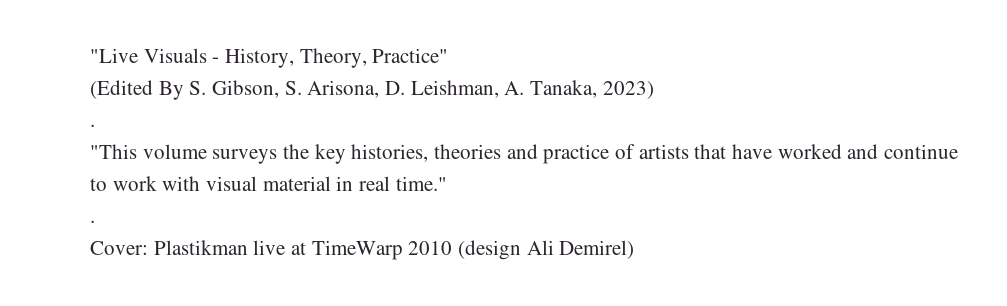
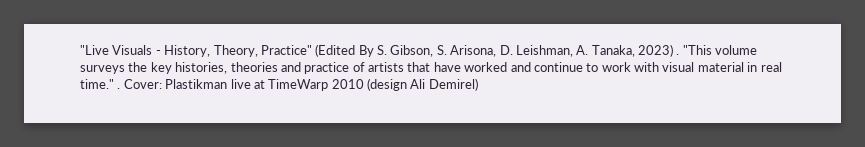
- "Live Visuals - History, Theory, Practice"
- (Edited By S. Gibson, S. Arisona, D. Leishman, A. Tanaka, 2023)
- .
- "This volume surveys the key histories, theories and practice of artists that have worked and continue to work with visual material in real time."
- .
- Cover: Plastikman live at TimeWarp 2010 (design Ali Demirel)
+ "Live Visuals - History, Theory, Practice" (Edited By S. Gibson, S. Arisona, D. Leishman, A. Tanaka, 2023) . "This volume surveys the key histories, theories and practice of artists that have worked and continue to work with visual material in real time." . Cover: Plastikman live at TimeWarp 2010 (design Ali Demirel)

